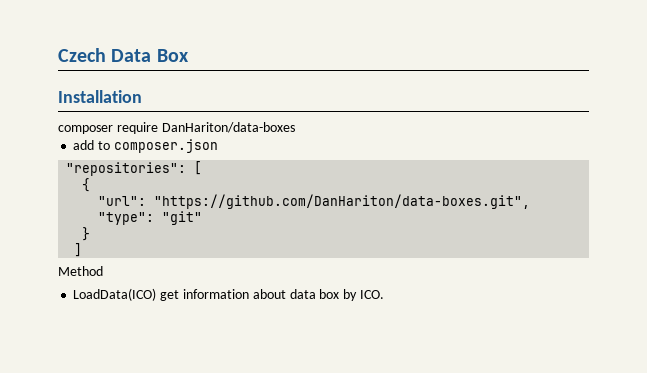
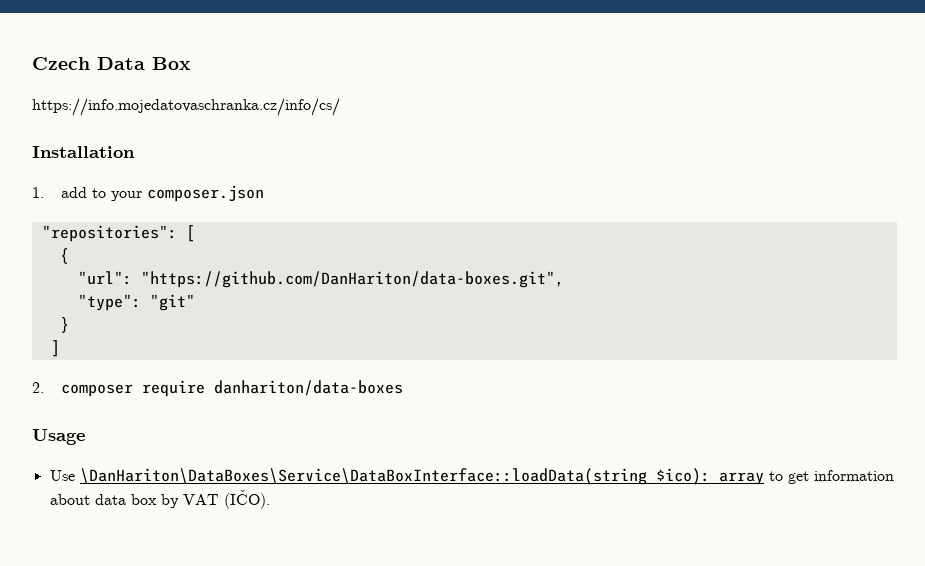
+ https://info.mojedatovaschranka.cz/info/cs/
- composer require DanHariton/data-boxes
- add to composer.json
+ 1. add to your composer.json
- Method
- LoadData(ICO) get information about data box by ICO.
+ 2. composer require danhariton/data-boxes
+ Usage
+ Use \DanHariton\DataBoxes\Service\DataBoxInterface::loadData(string $ico): array to get information about data box by VAT (IČO).

